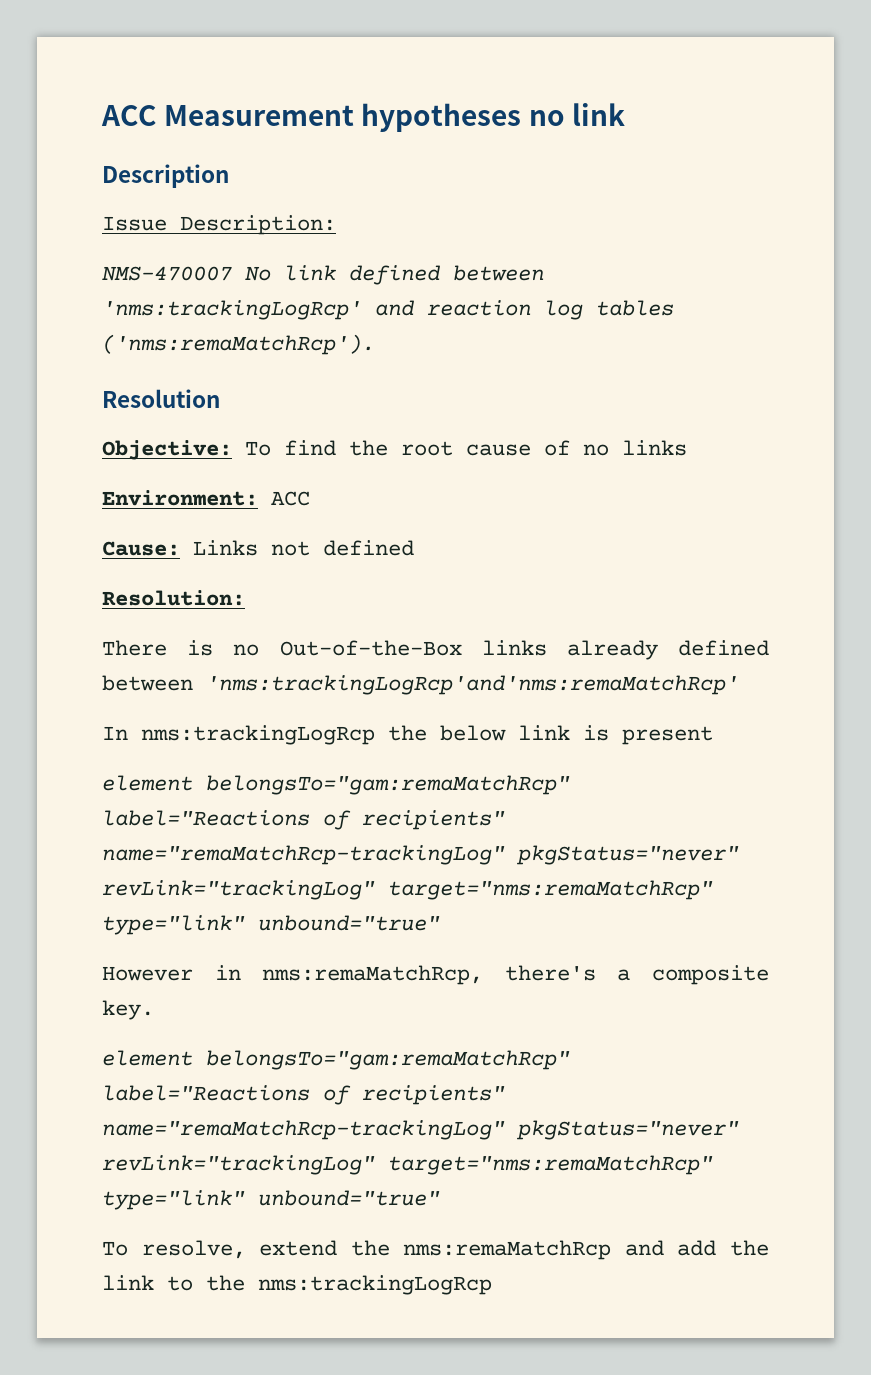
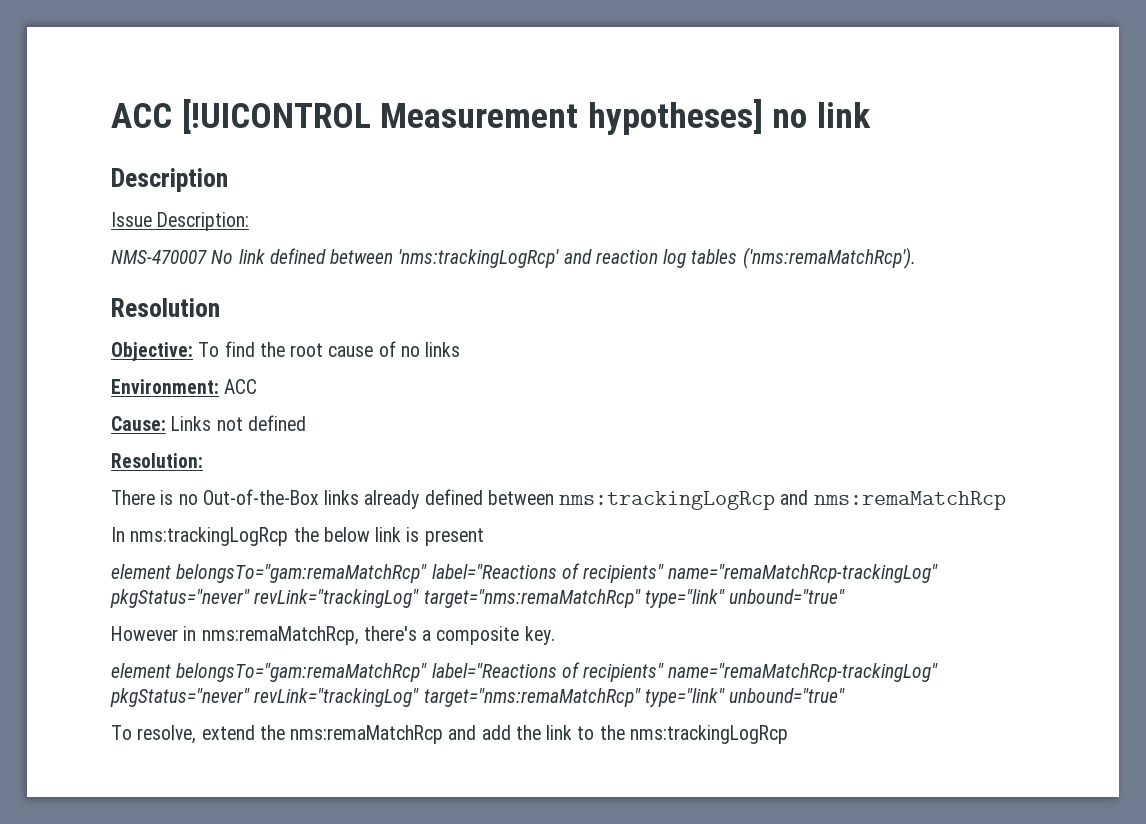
- ACC Measurement hypotheses no link
+ ACC [!UICONTROL Measurement hypotheses] no link
- There is no Out-of-the-Box links already defined between 'nms:trackingLogRcp'and'nms:remaMatchRcp'
+ There is no Out-of-the-Box links already defined between nms:trackingLogRcp and nms:remaMatchRcp

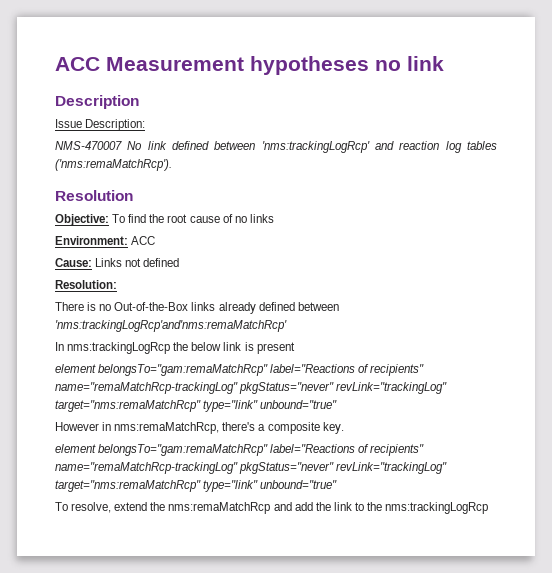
- ACC [!UICONTROL Measurement hypotheses] no link
+ ACC Measurement hypotheses no link
- There is no Out-of-the-Box links already defined between nms:trackingLogRcp and nms:remaMatchRcp
+ There is no Out-of-the-Box links already defined between 'nms:trackingLogRcp'and'nms:remaMatchRcp'

